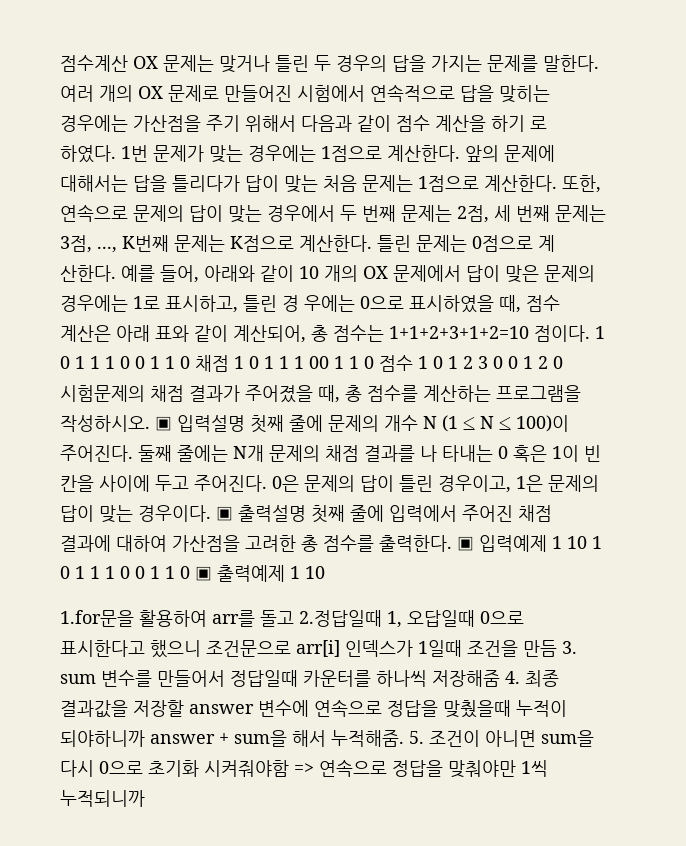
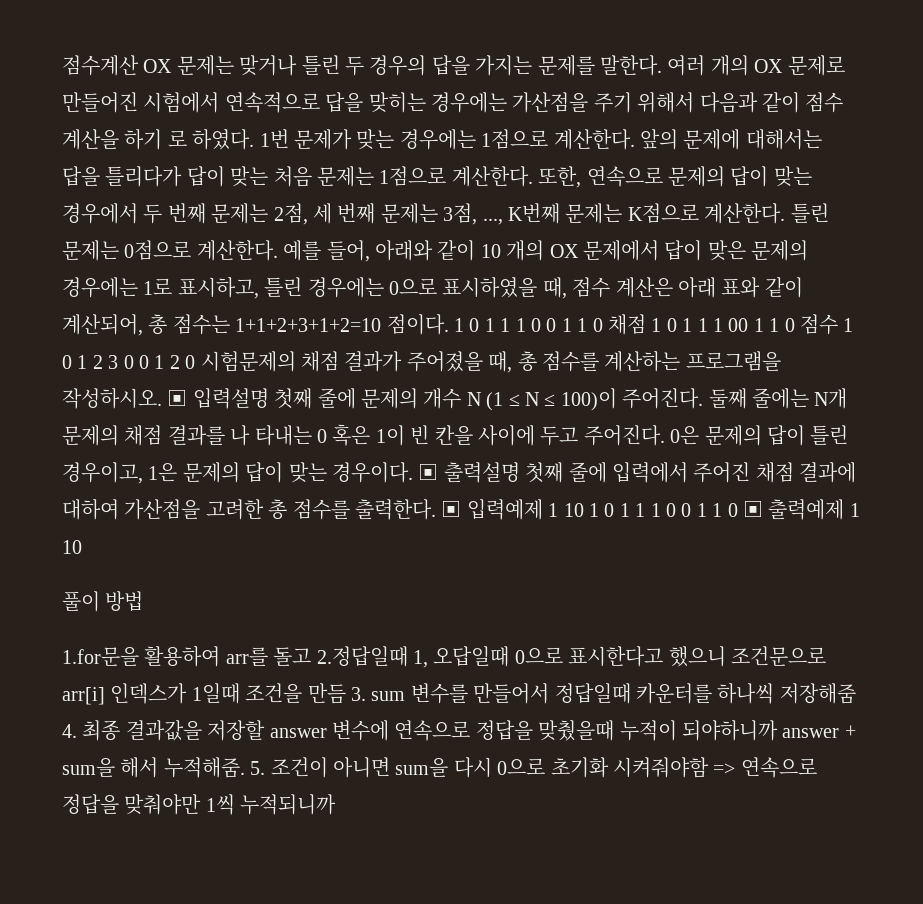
- 틀린 문제는 0점으로 계 산한다.
+ 틀린 문제는 0점으로 계산한다.
- 예를 들어, 아래와 같이 10 개의 OX 문제에서 답이 맞은 문제의 경우에는 1로 표시하고, 틀린 경 우에는 0으로 표시하였을 때, 점수 계산은 아래 표와 같이 계산되어, 총 점수는 1+1+2+3+1+2=10 점이다.
+ 예를 들어, 아래와 같이 10 개의 OX 문제에서 답이 맞은 문제의 경우에는 1로 표시하고, 틀린 경우에는 0으로 표시하였을 때, 점수 계산은 아래 표와 같이 계산되어, 총 점수는 1+1+2+3+1+2=10 점이다.
+ 풀이 방법

